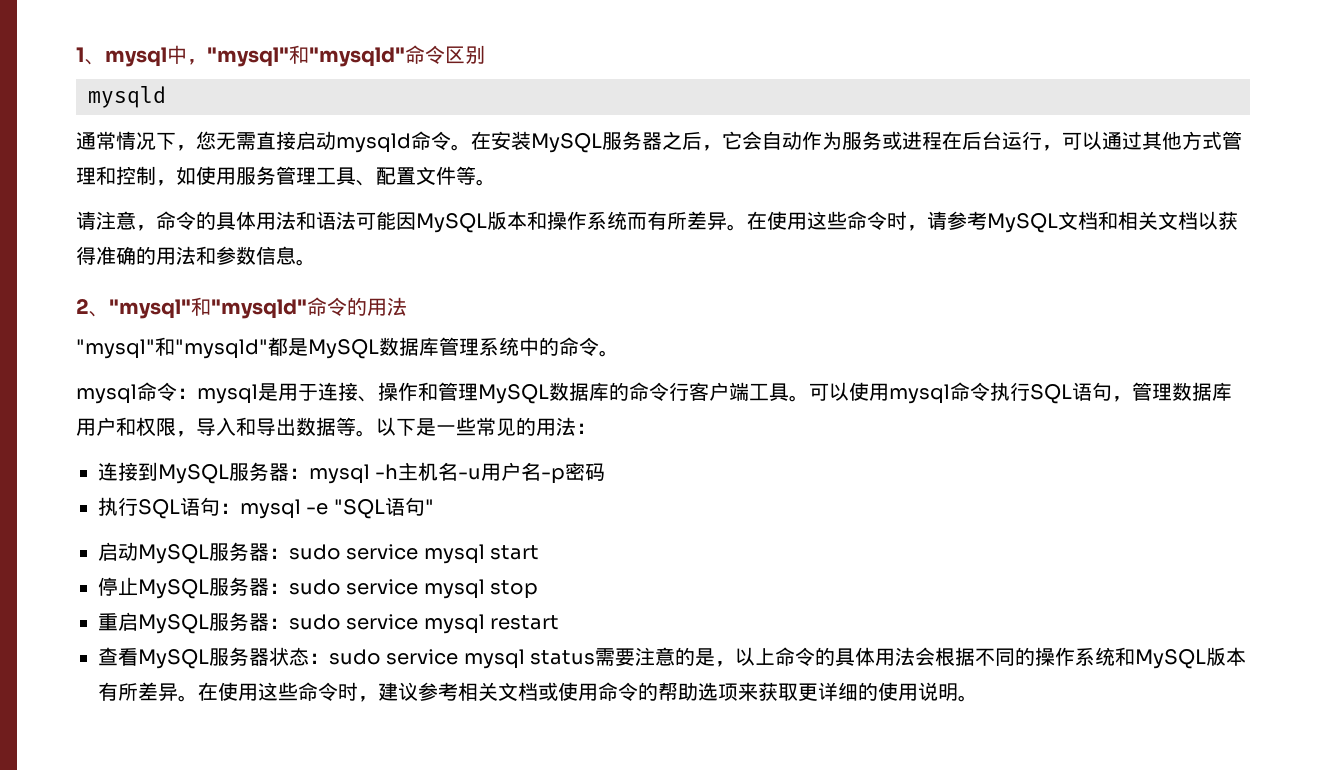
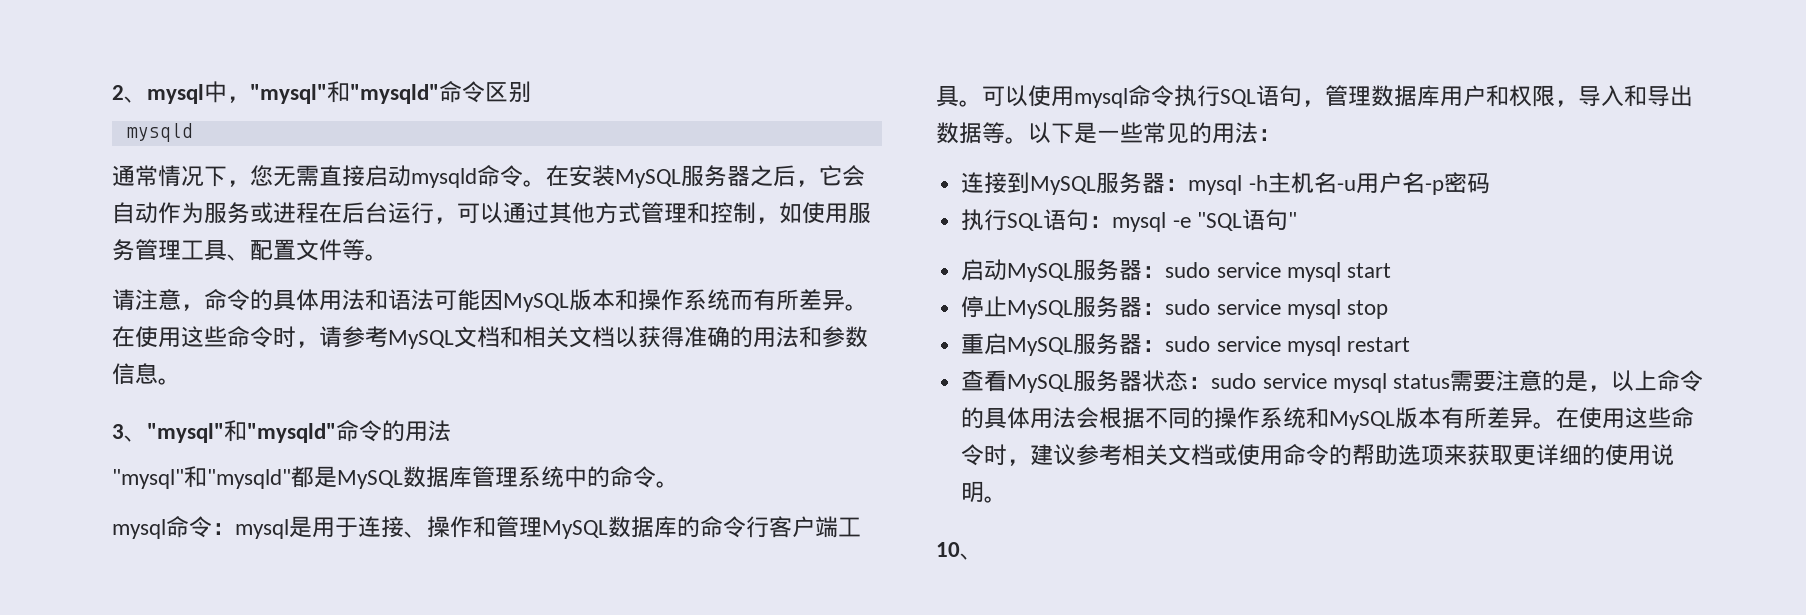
- 1、mysql中，"mysql"和"mysqld"命令区别
+ 2、mysql中，"mysql"和"mysqld"命令区别
- 2、"mysql"和"mysqld"命令的用法
+ 3、"mysql"和"mysqld"命令的用法
+ 10、

